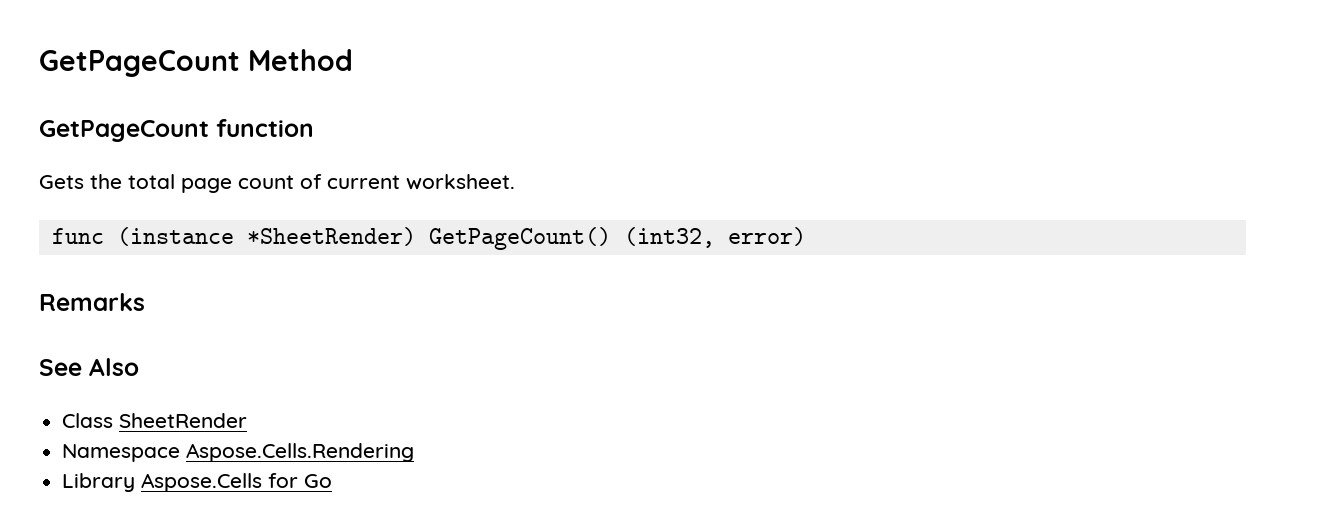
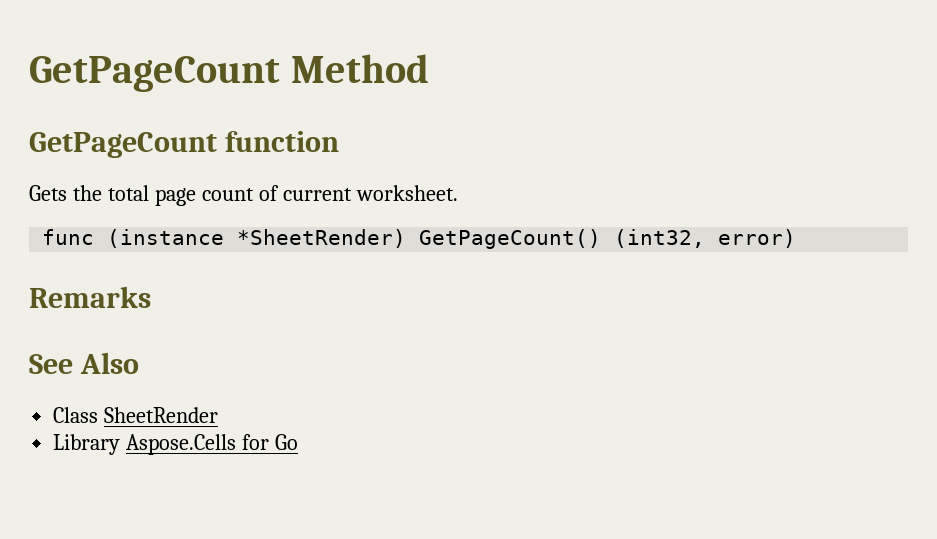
- Namespace Aspose.Cells.Rendering

